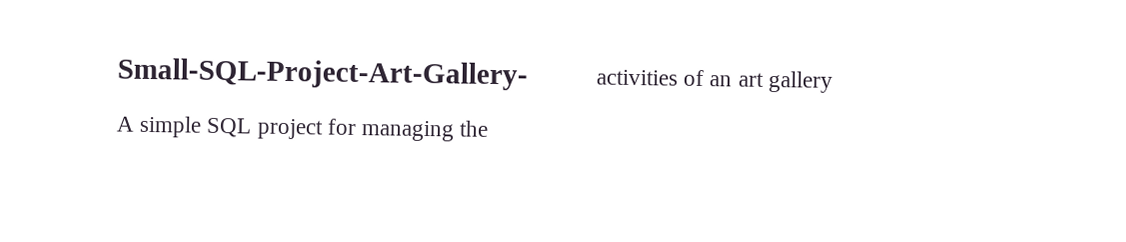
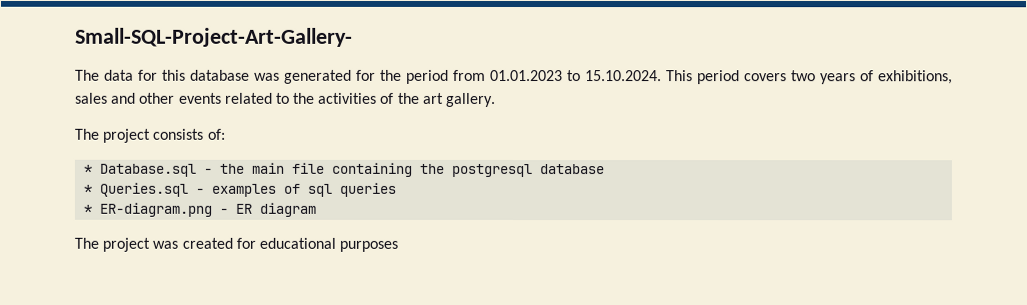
- A simple SQL project for managing the activities of an art gallery
+ The data for this database was generated for the period from 01.01.2023 to 15.10.2024. This period covers two years of exhibitions, sales and other events related to the activities of the art gallery.
+ The project consists of:
+ * Database.sql - the main file containing the postgresql database
+ * Queries.sql - examples of sql queries
+ * ER-diagram.png - ER diagram
+ The project was created for educational purposes

